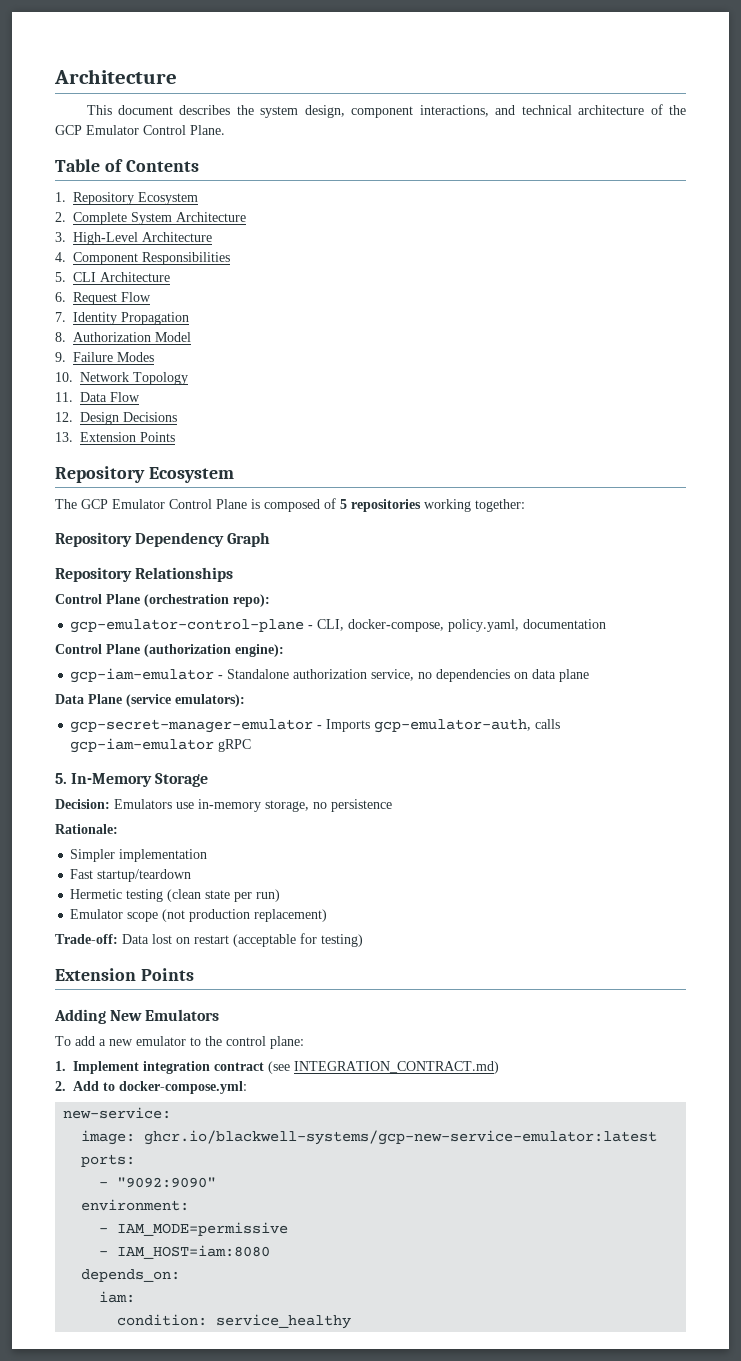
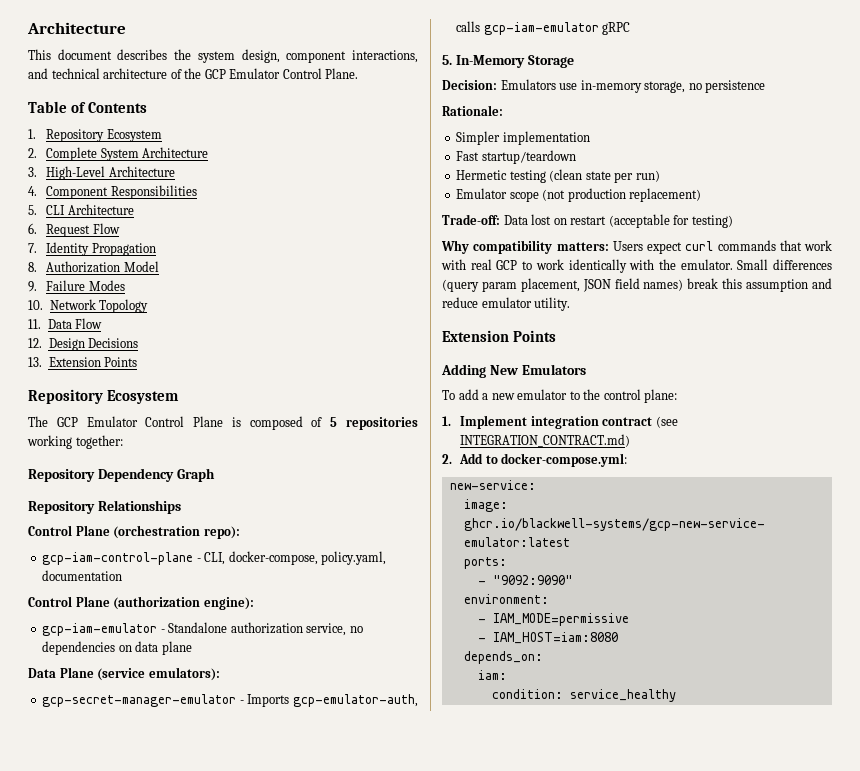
- gcp-emulator-control-plane - CLI, docker-compose, policy.yaml, documentation
+ gcp-iam-control-plane - CLI, docker-compose, policy.yaml, documentation
+ Why compatibility matters: Users expect curl commands that work with real GCP to work identically with the emulator. Small differences (query param placement, JSON field names) break this assumption and reduce emulator utility.

